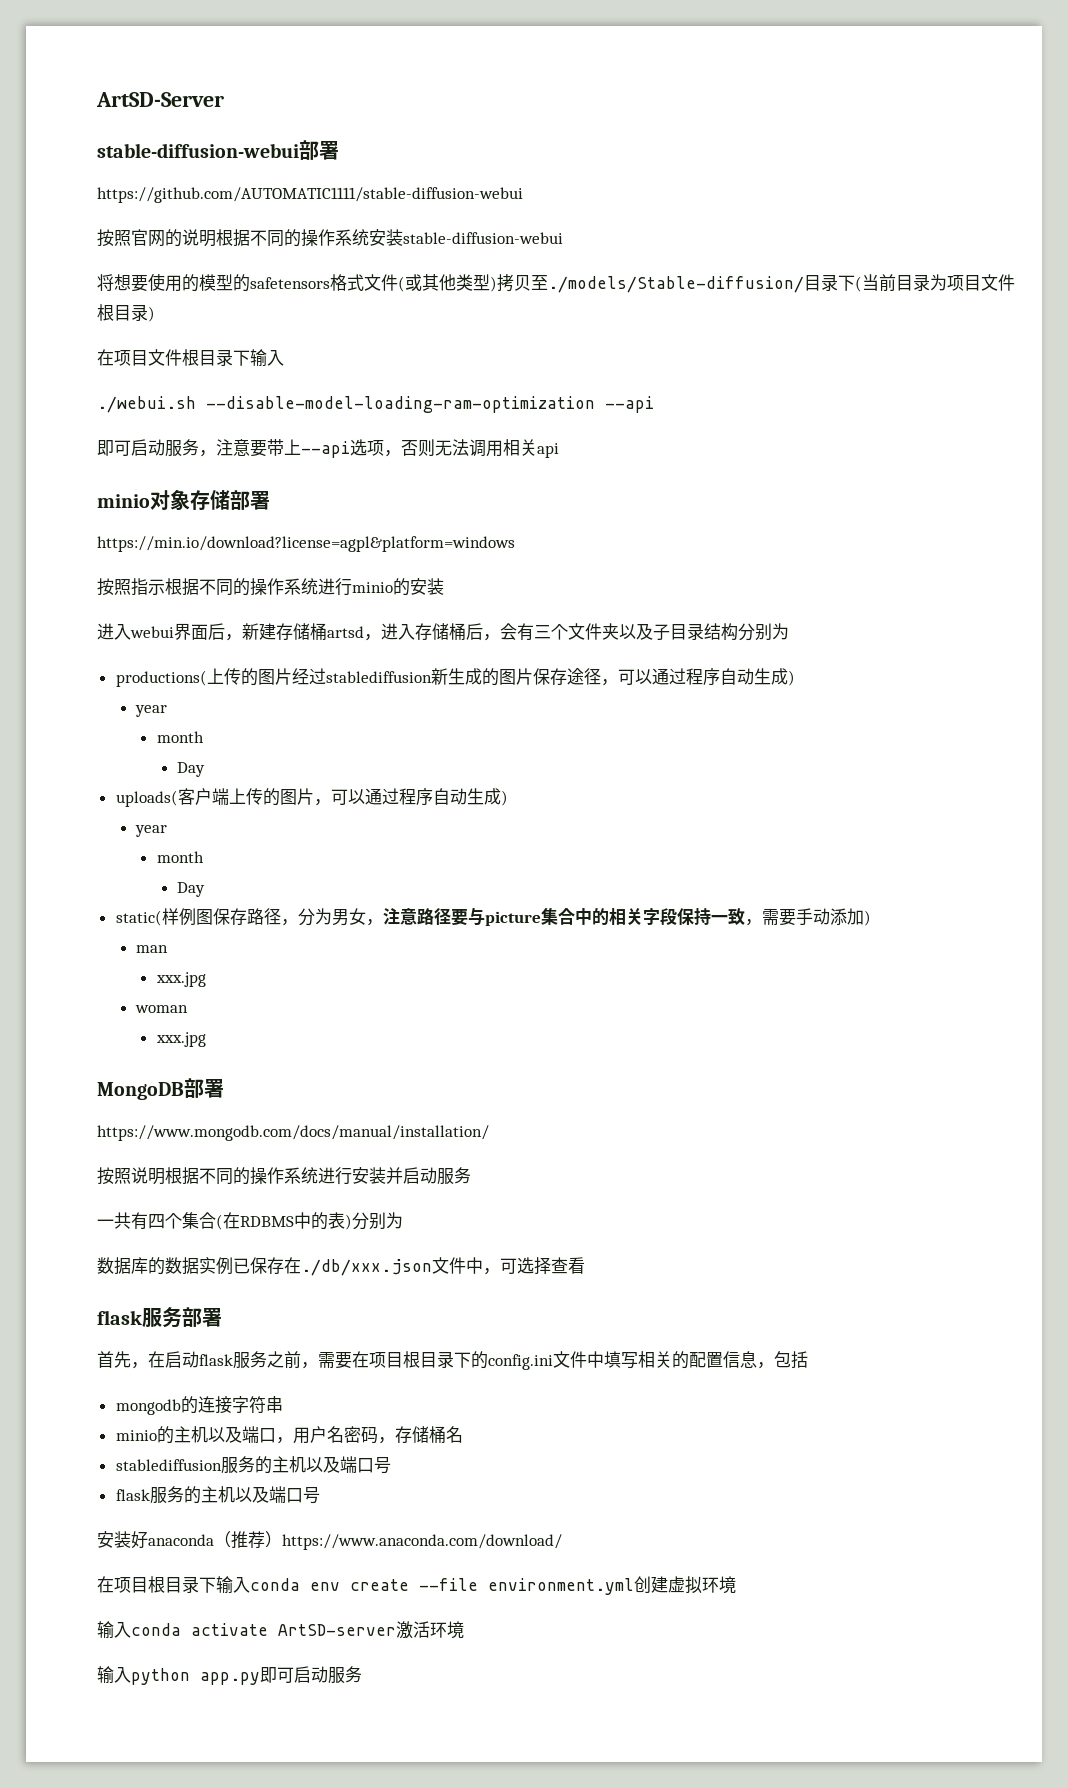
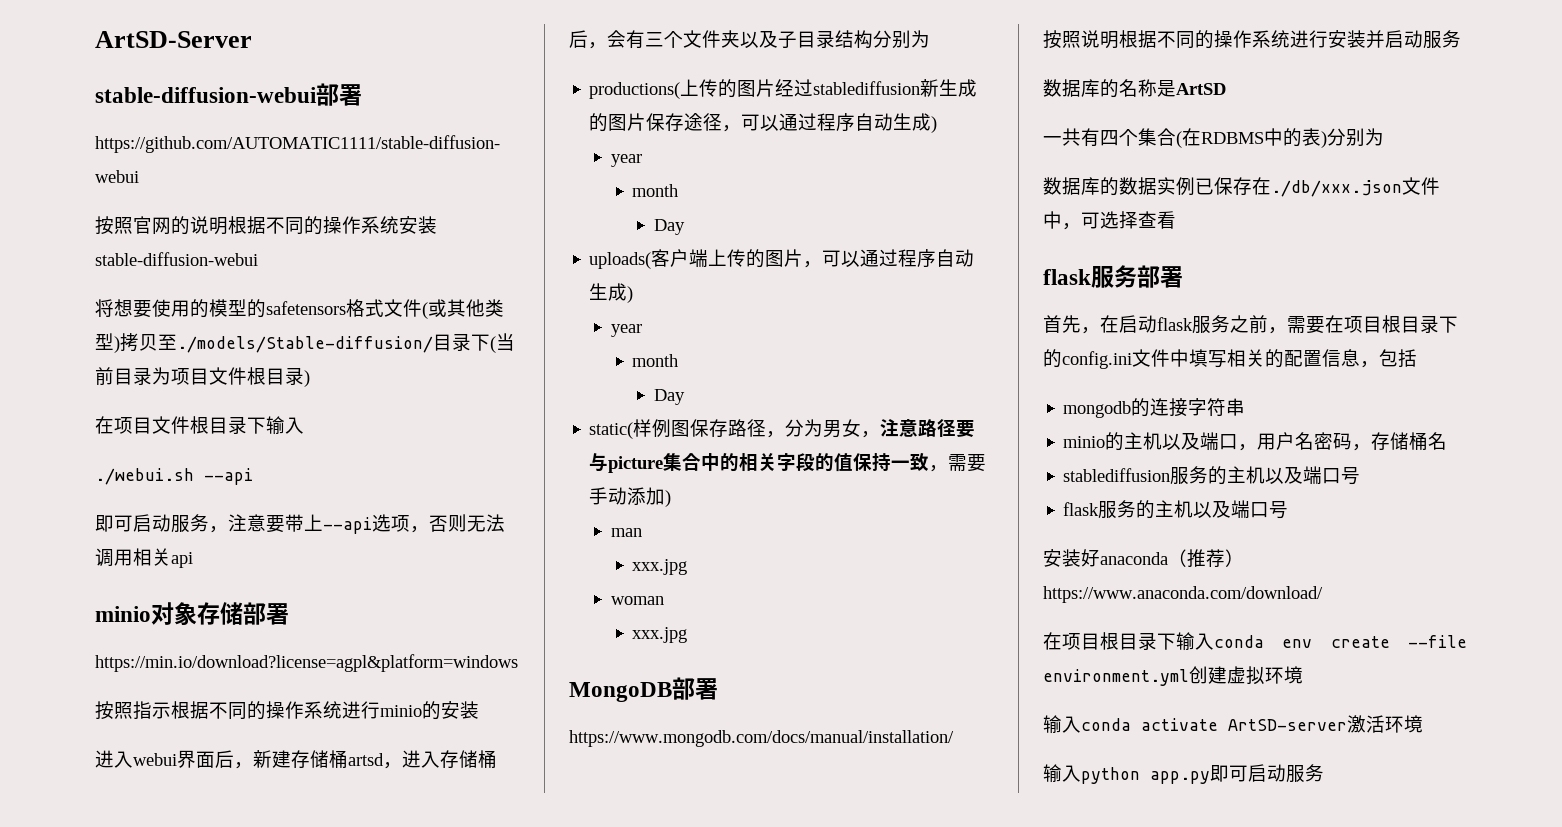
- ./webui.sh --disable-model-loading-ram-optimization --api
+ ./webui.sh --api
- static(样例图保存路径，分为男女，注意路径要与picture集合中的相关字段保持一致，需要手动添加)
+ static(样例图保存路径，分为男女，注意路径要与picture集合中的相关字段的值保持一致，需要手动添加)
+ 数据库的名称是ArtSD

